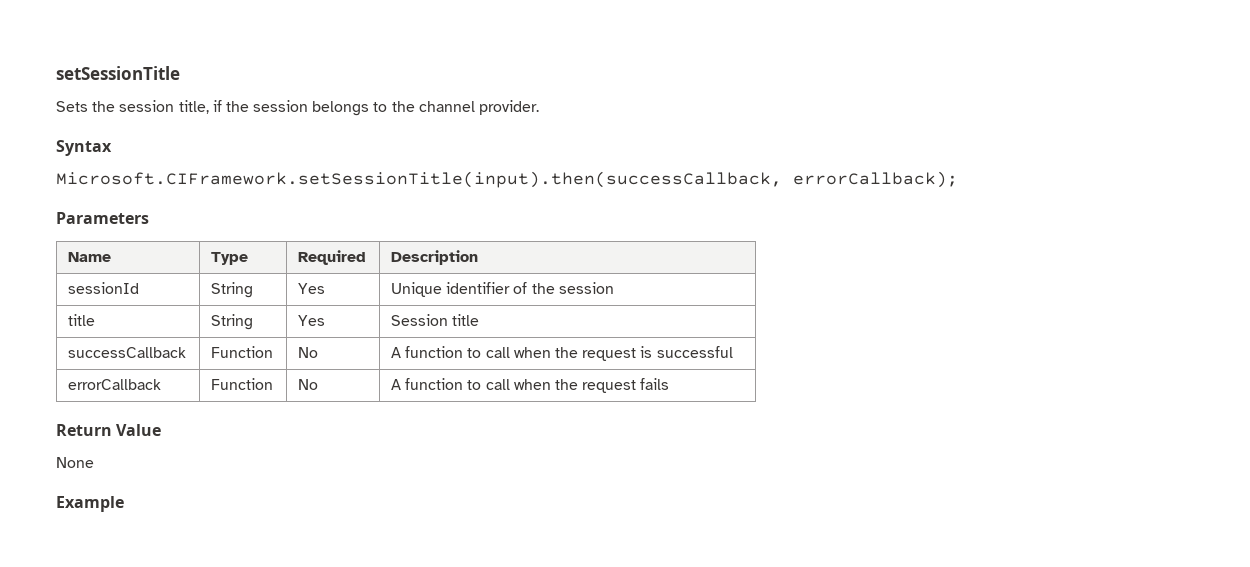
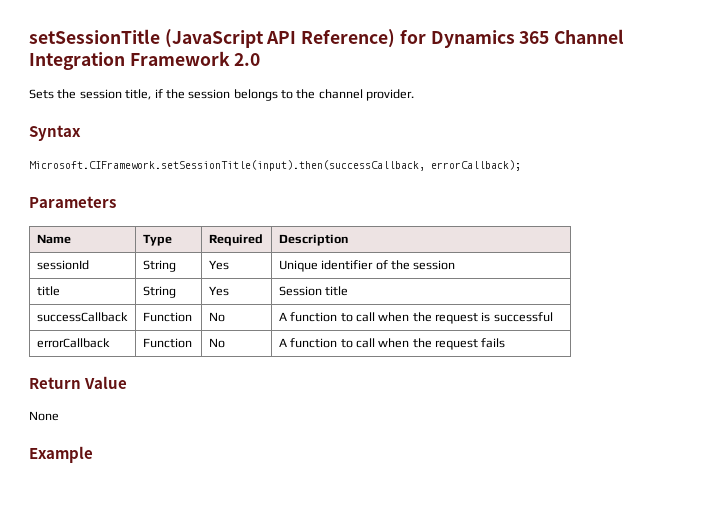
- setSessionTitle
+ setSessionTitle (JavaScript API Reference) for Dynamics 365 Channel Integration Framework 2.0

